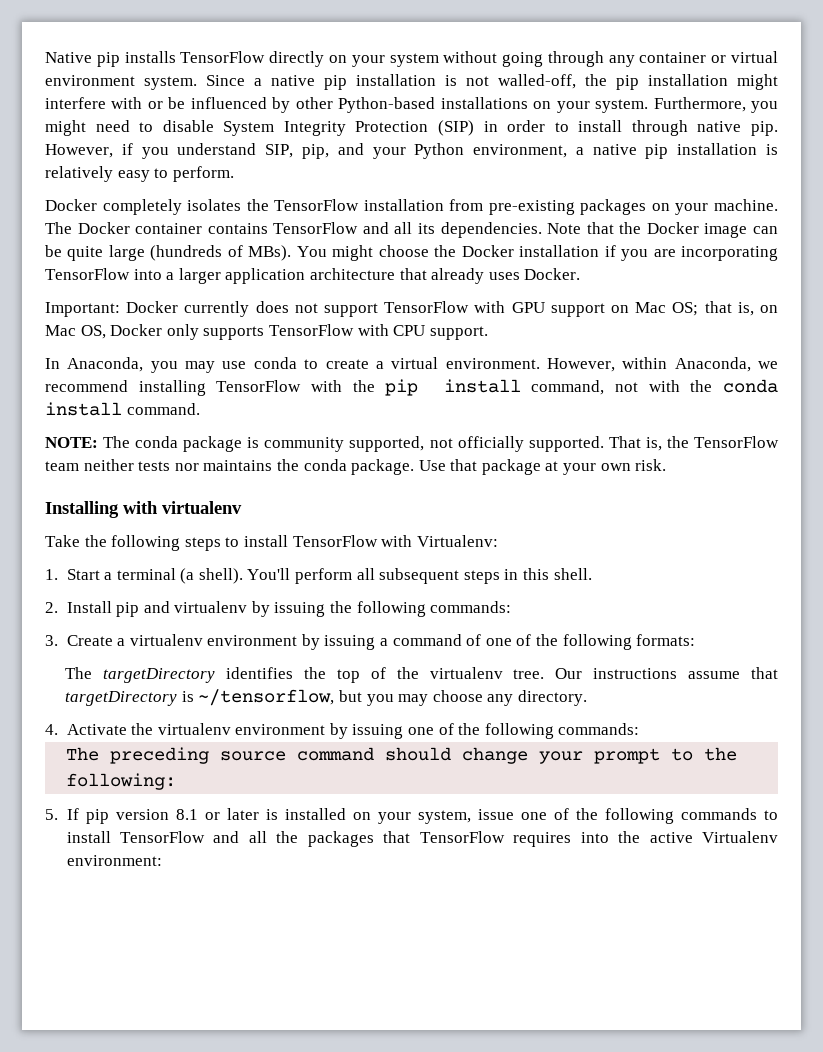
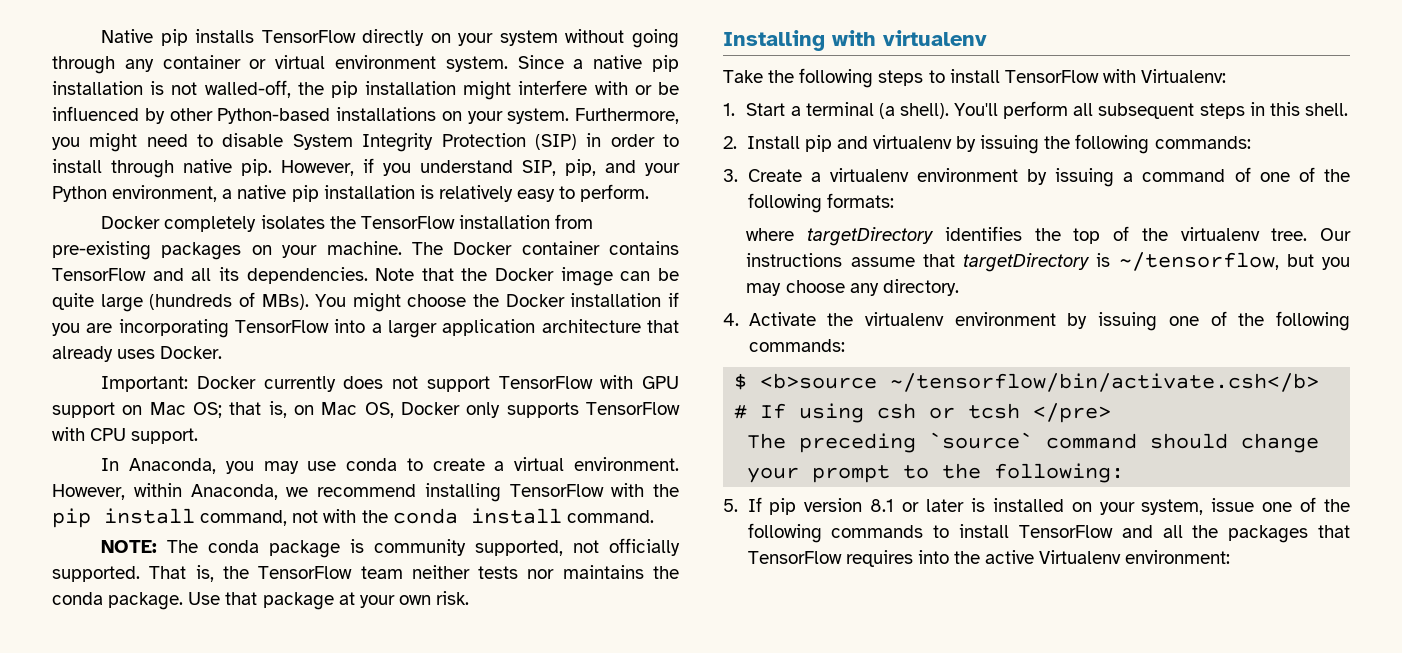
- The targetDirectory identifies the top of the virtualenv tree.
+ where targetDirectory identifies the top of the virtualenv tree.
+ $ <b>source ~/tensorflow/bin/activate.csh</b> # If using csh or tcsh </pre>
- The preceding source command should change your prompt to the following:
+ The preceding `source` command should change your prompt to the following:

